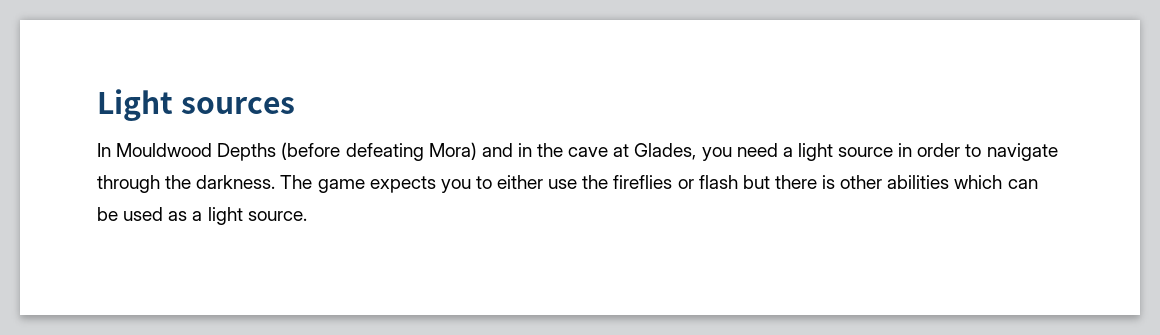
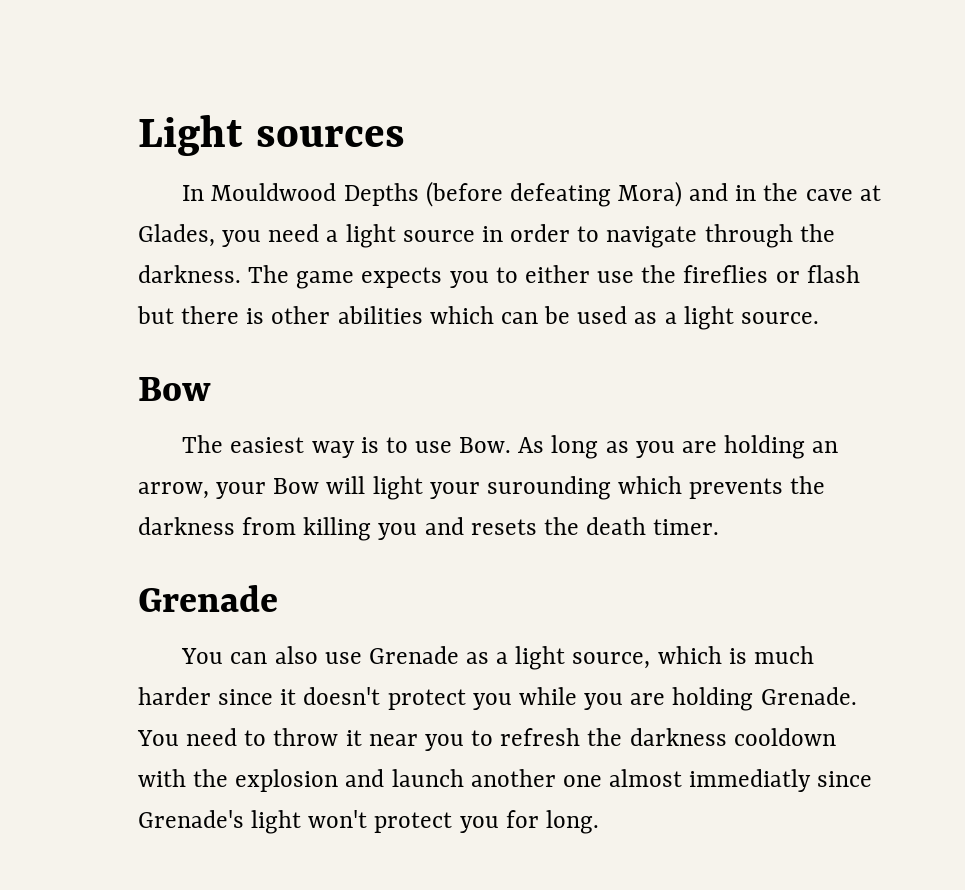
  The game expects you to either use the fireflies or flash but there is other abilities which can be used as a light source.
+ Bow
+ The easiest way is to use Bow. As long as you are holding an arrow, your Bow will light your surounding which prevents the darkness from killing you and resets the death timer.
+ Grenade
+ You can also use Grenade as a light source, which is much harder since it doesn't protect you while you are holding Grenade. You need to throw it near you to refresh the darkness cooldown with the explosion and launch another one almost immediatly since Grenade's light won't protect you for long.

